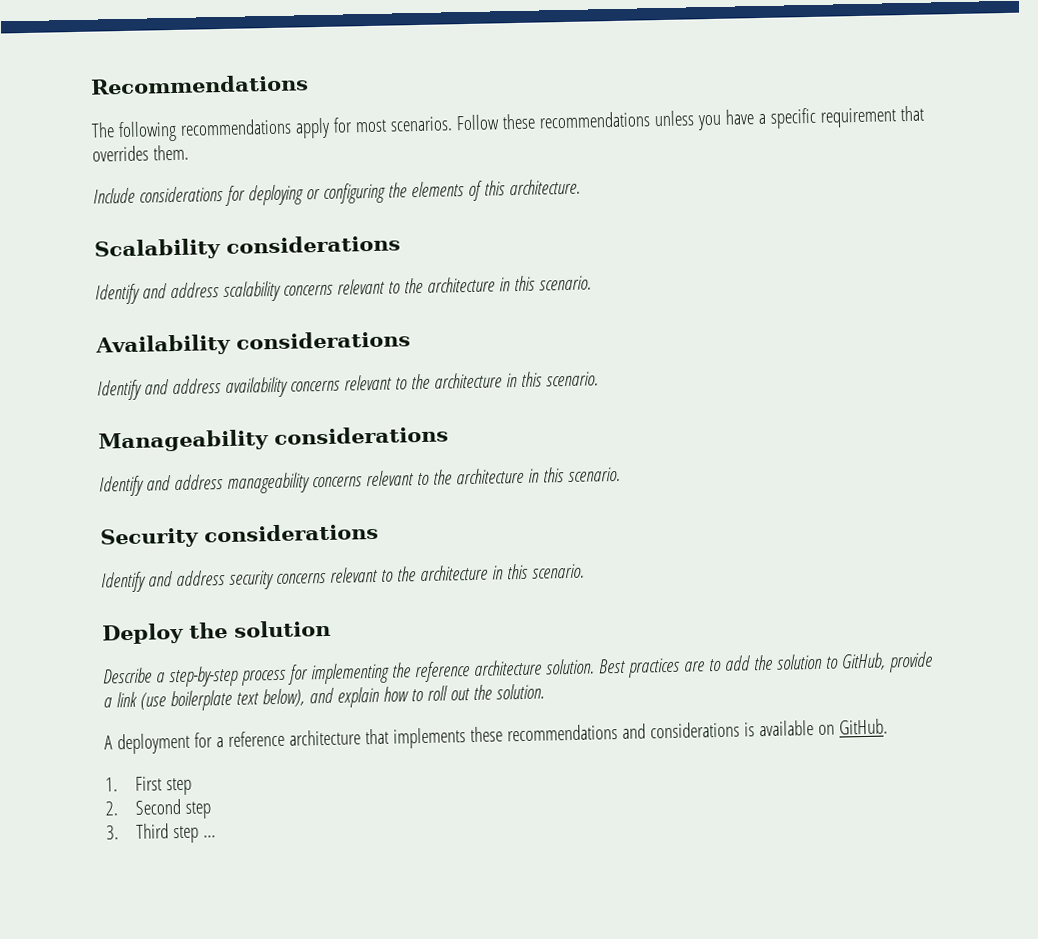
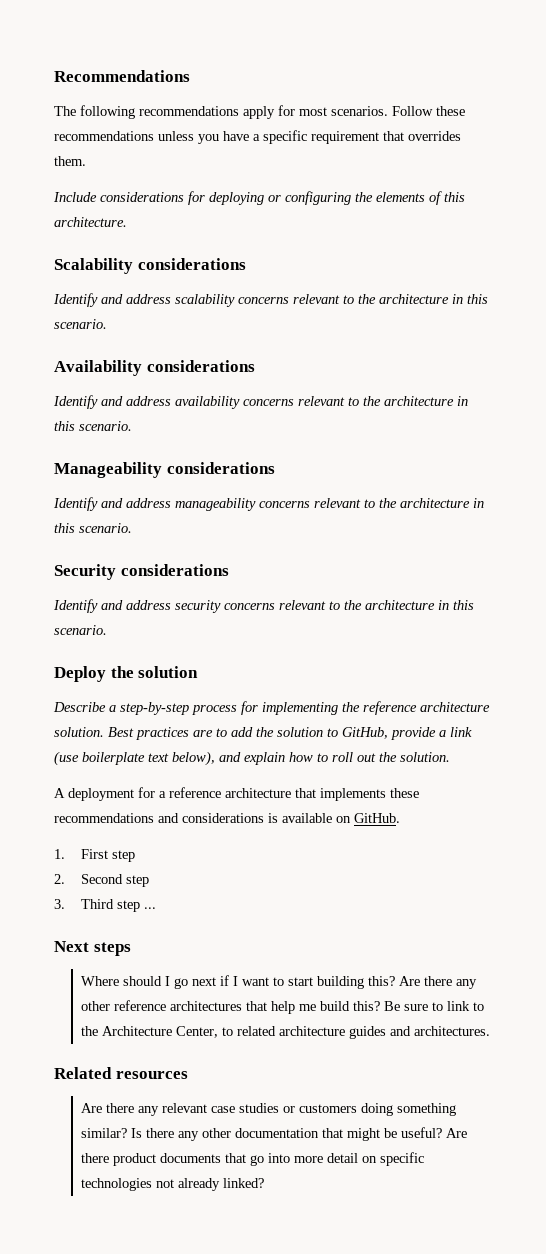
+ Next steps
+ Where should I go next if I want to start building this? Are there any other reference architectures that help me build this? Be sure to link to the Architecture Center, to related architecture guides and architectures.
+ Related resources
+ Are there any relevant case studies or customers doing something similar? Is there any other documentation that might be useful? Are there product documents that go into more detail on specific technologies not already linked?

